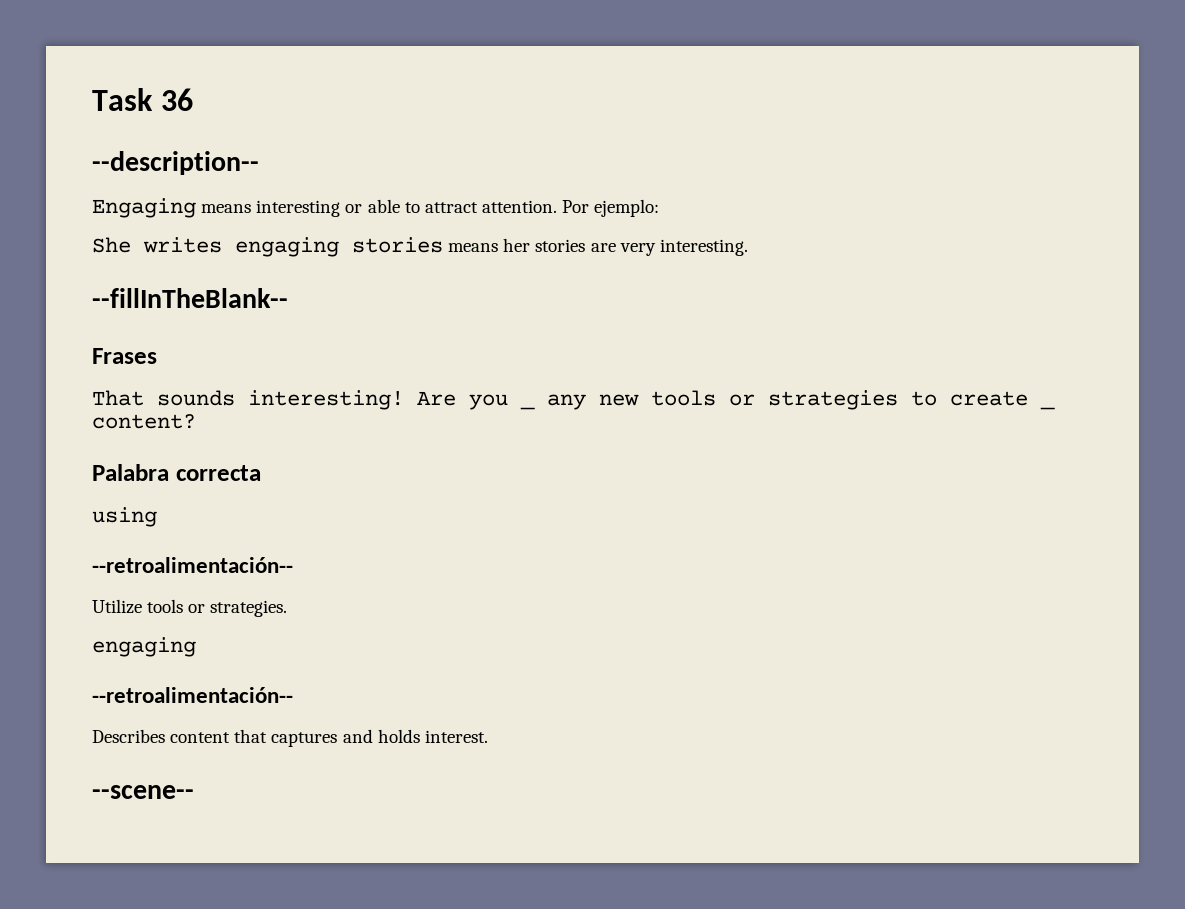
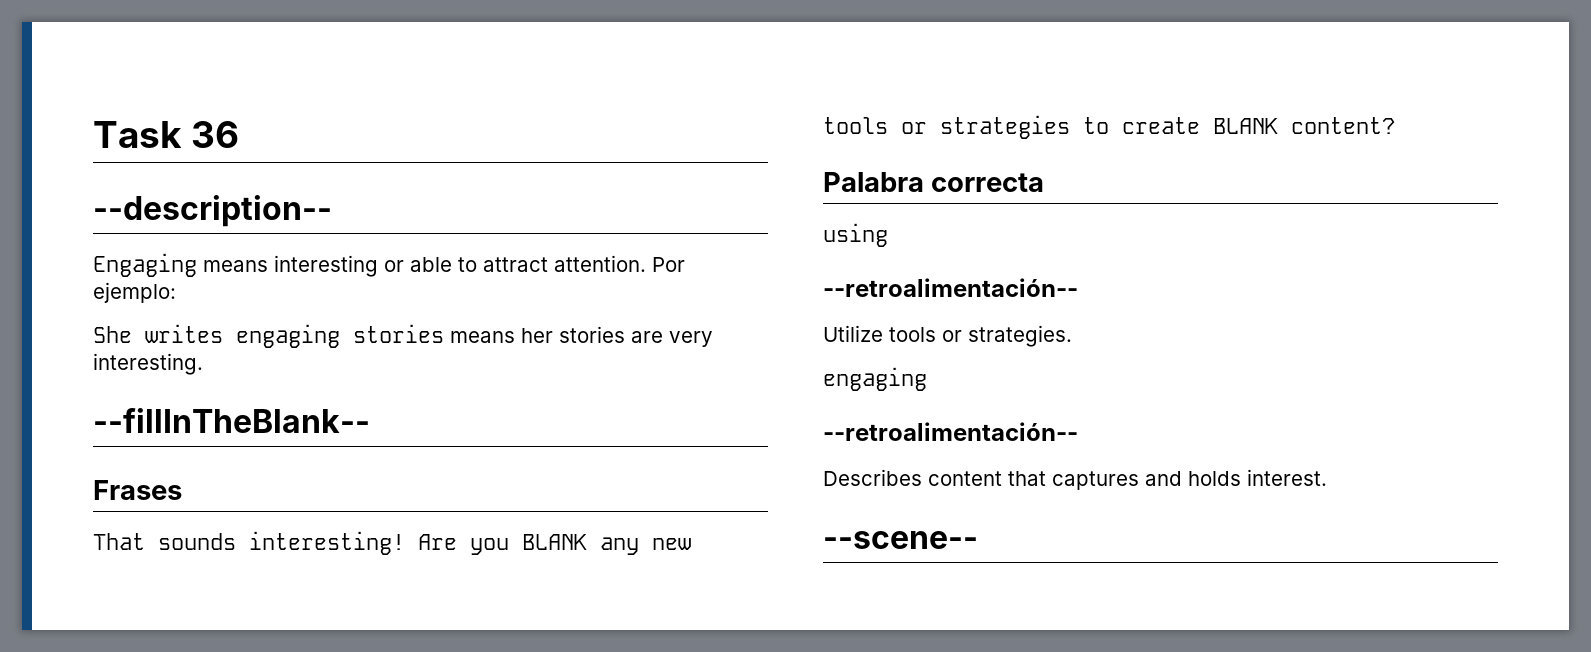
- Are you _ any new tools or strategies to create _ content?
+ Are you BLANK any new tools or strategies to create BLANK content?

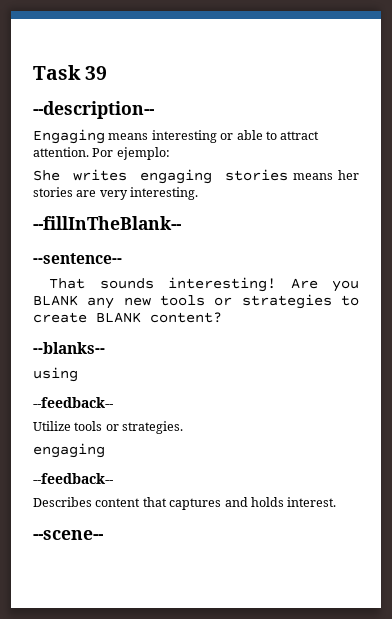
- Task 36
+ Task 39
- Frases
+ --sentence--
- Palabra correcta
+ --blanks--
  using
- --retroalimentación--
+ --feedback--
  Utilize tools or strategies.
  engaging
- --retroalimentación--
+ --feedback--

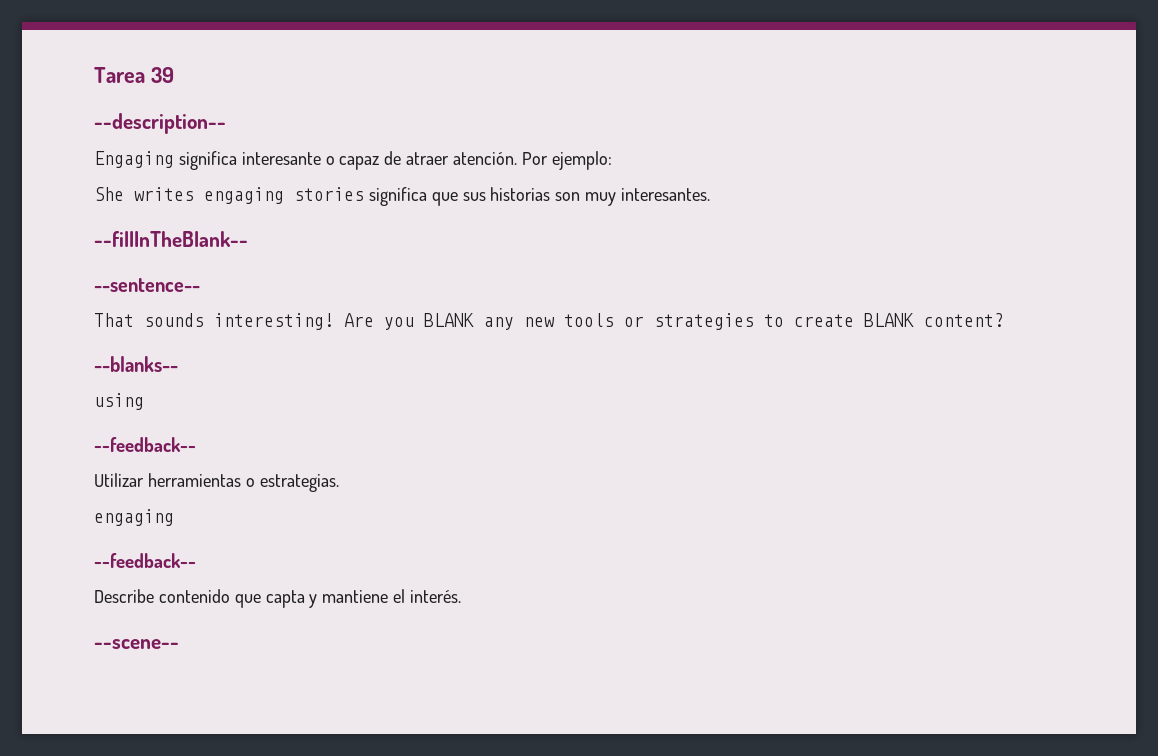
- Task 39
+ Tarea 39
- Engaging means interesting or able to attract attention.
+ Engaging significa interesante o capaz de atraer atención.
- She writes engaging stories means her stories are very interesting.
+ She writes engaging stories significa que sus historias son muy interesantes.
- Utilize tools or strategies.
+ Utilizar herramientas o estrategias.
  engaging
  --feedback--
- Describes content that captures and holds interest.
+ Describe contenido que capta y mantiene el interés.

